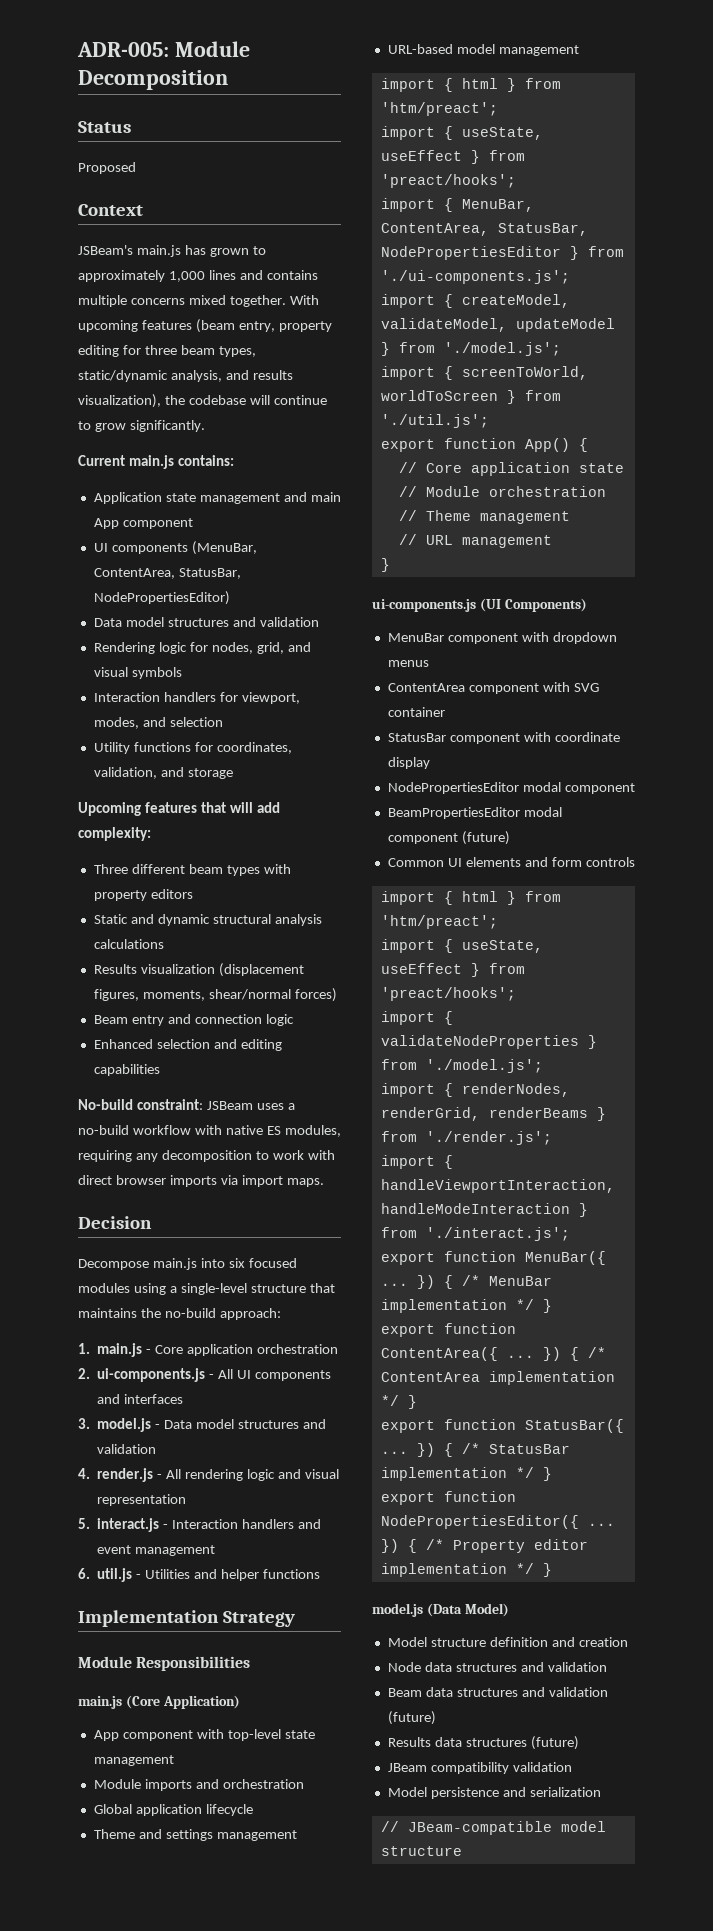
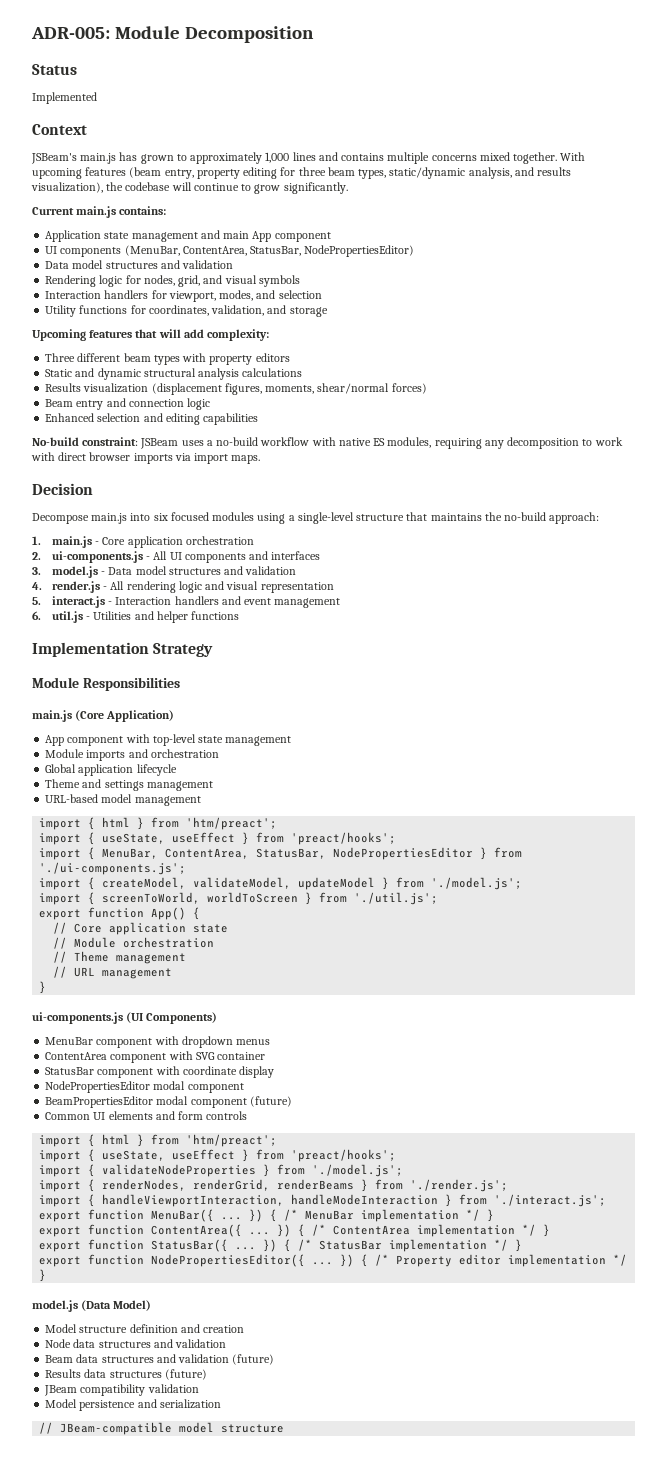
- Proposed
+ Implemented

